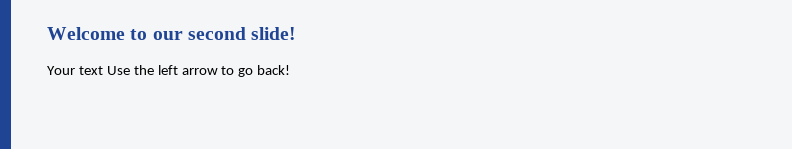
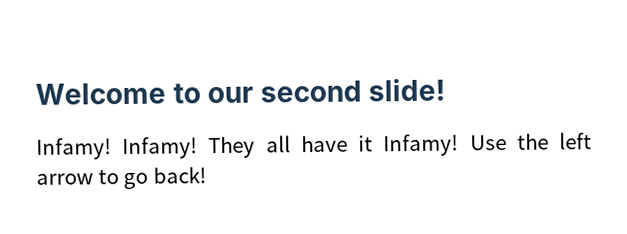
- Your text Use the left arrow to go back!
+ Infamy! Infamy! They all have it Infamy! Use the left arrow to go back!

